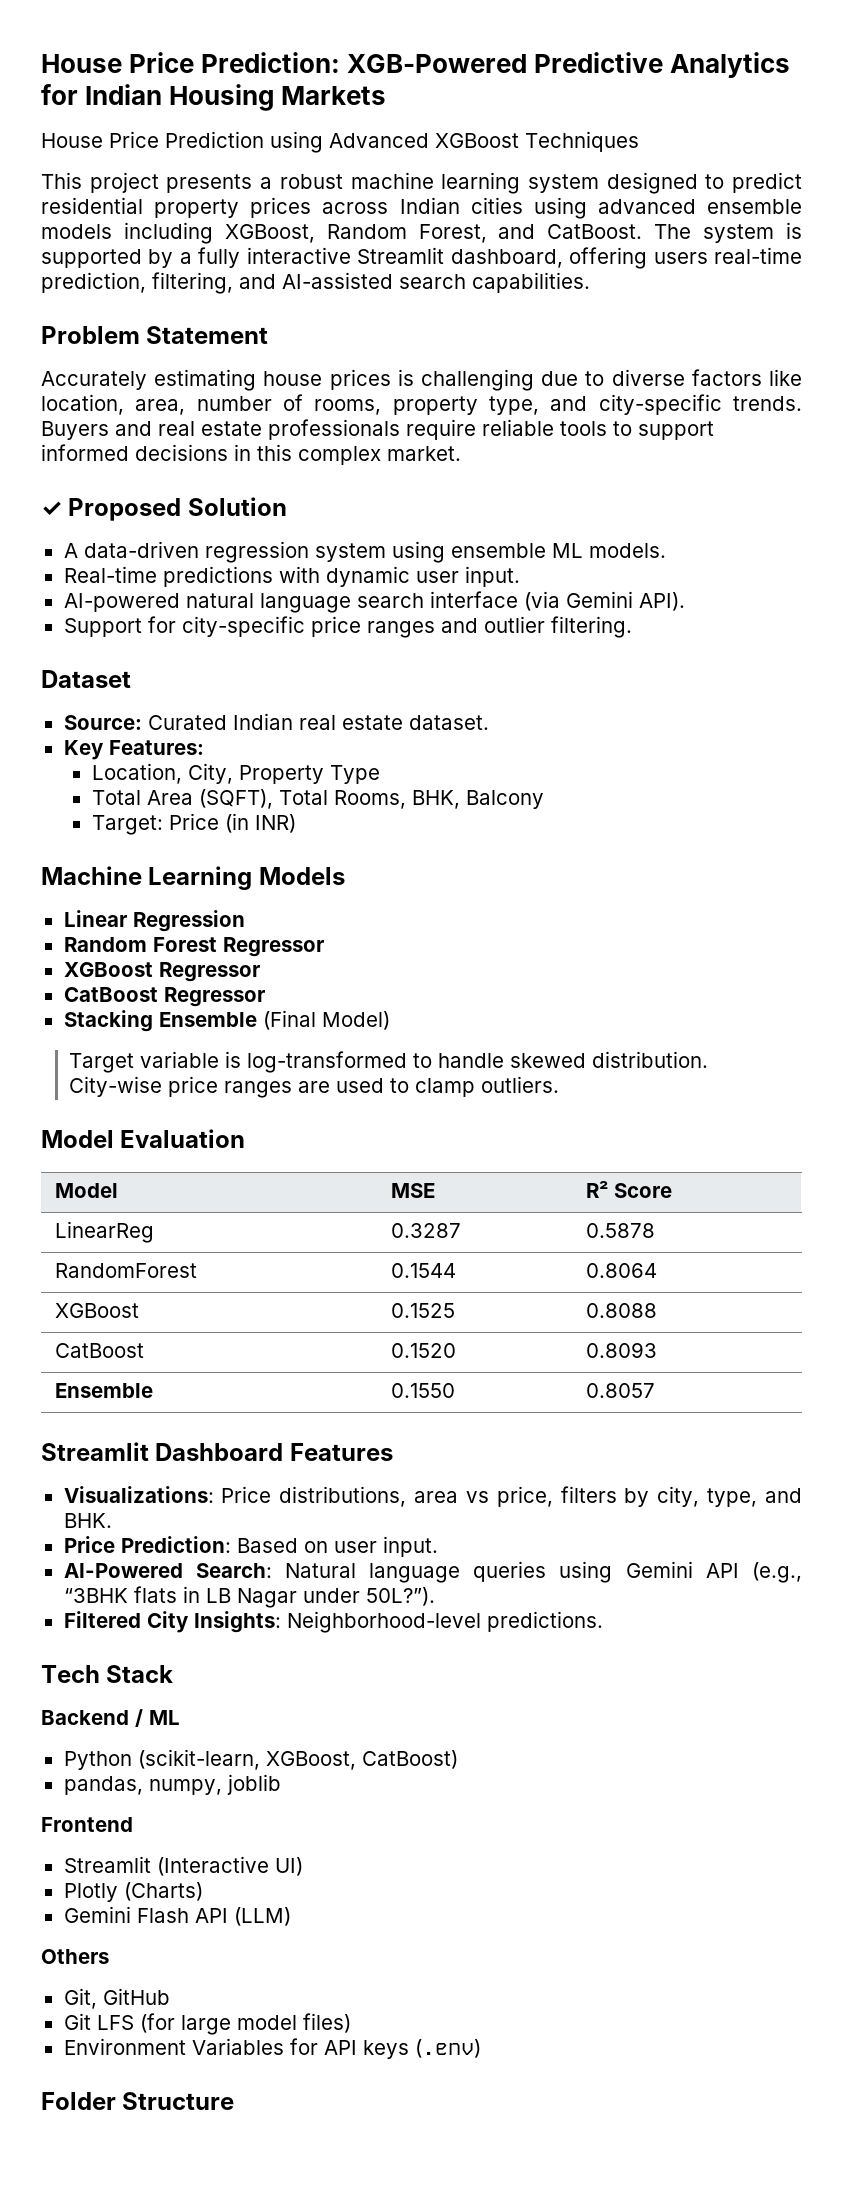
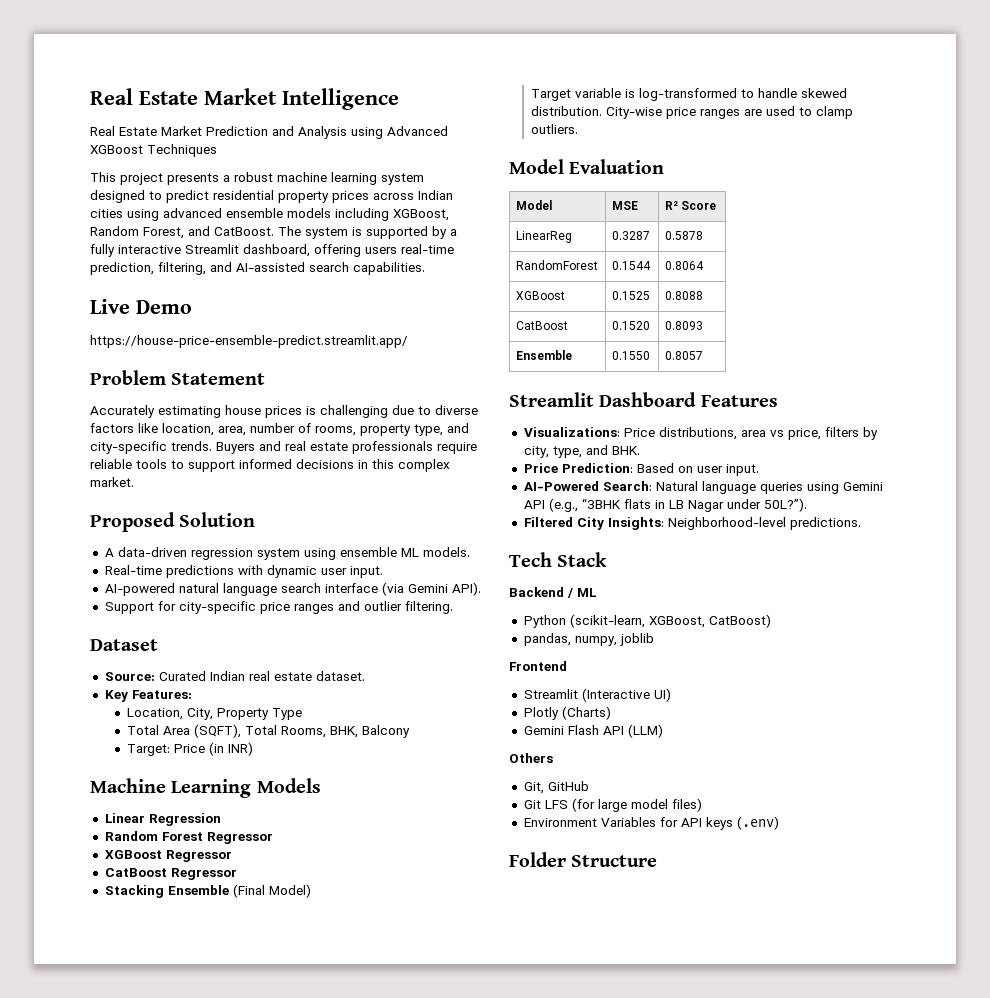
- House Price Prediction: XGB-Powered Predictive Analytics for Indian Housing Markets
- House Price Prediction using Advanced XGBoost Techniques
+ Real Estate Market Intelligence
+ Real Estate Market Prediction and Analysis using Advanced XGBoost Techniques
+ Live Demo
+ https://house-price-ensemble-predict.streamlit.app/
- ✓ Proposed Solution
+ Proposed Solution

